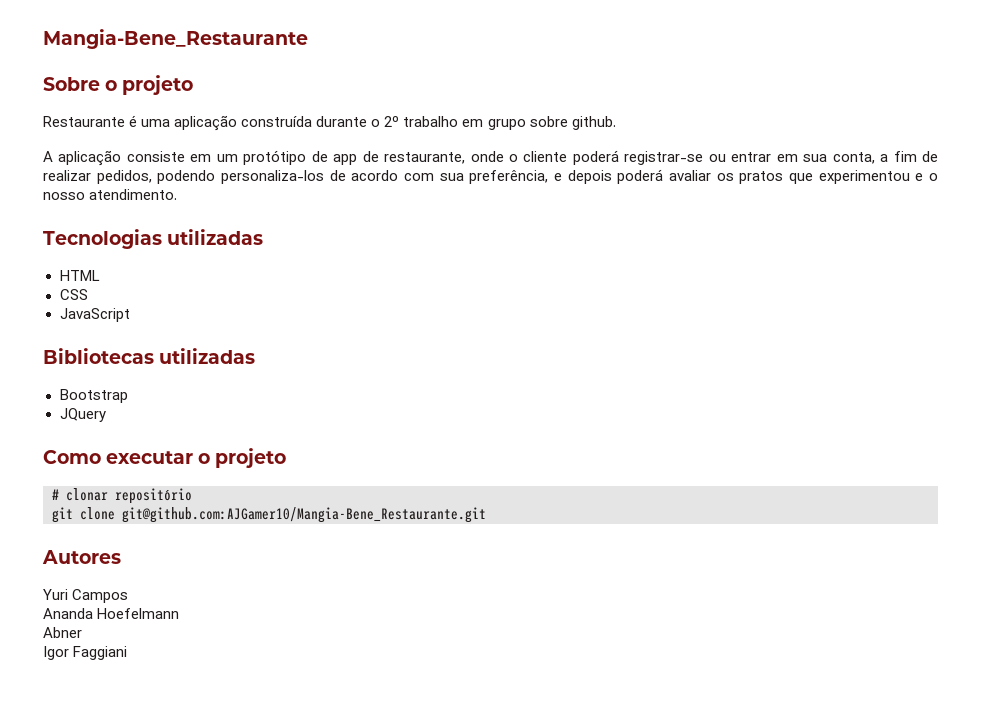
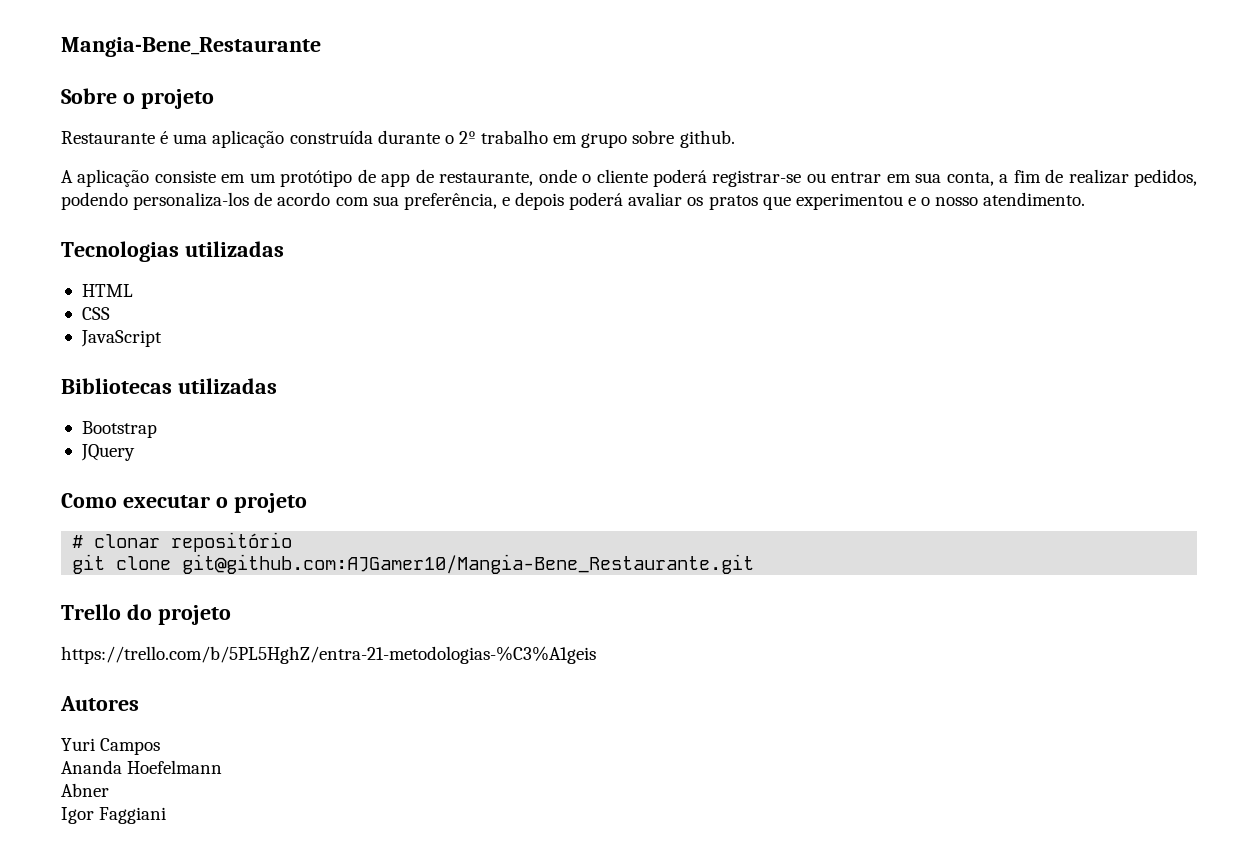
+ Trello do projeto
+ https://trello.com/b/5PL5HghZ/entra-21-metodologias-%C3%A1geis

